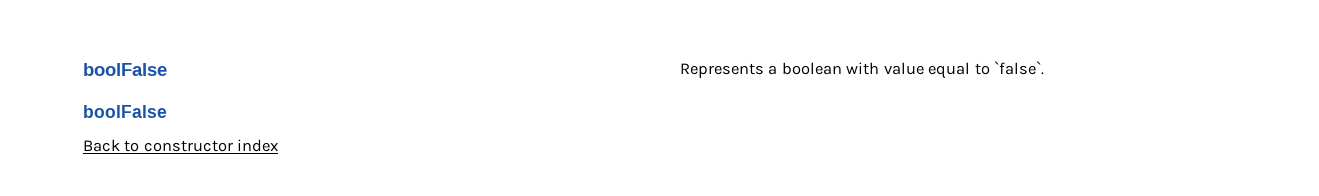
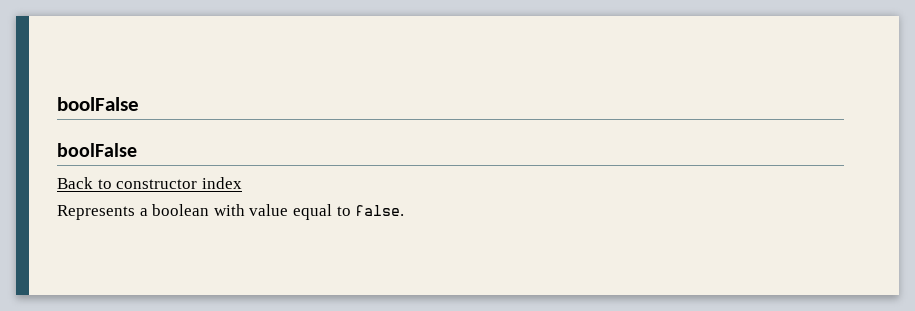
- Represents a boolean with value equal to `false`.
+ Represents a boolean with value equal to false.

